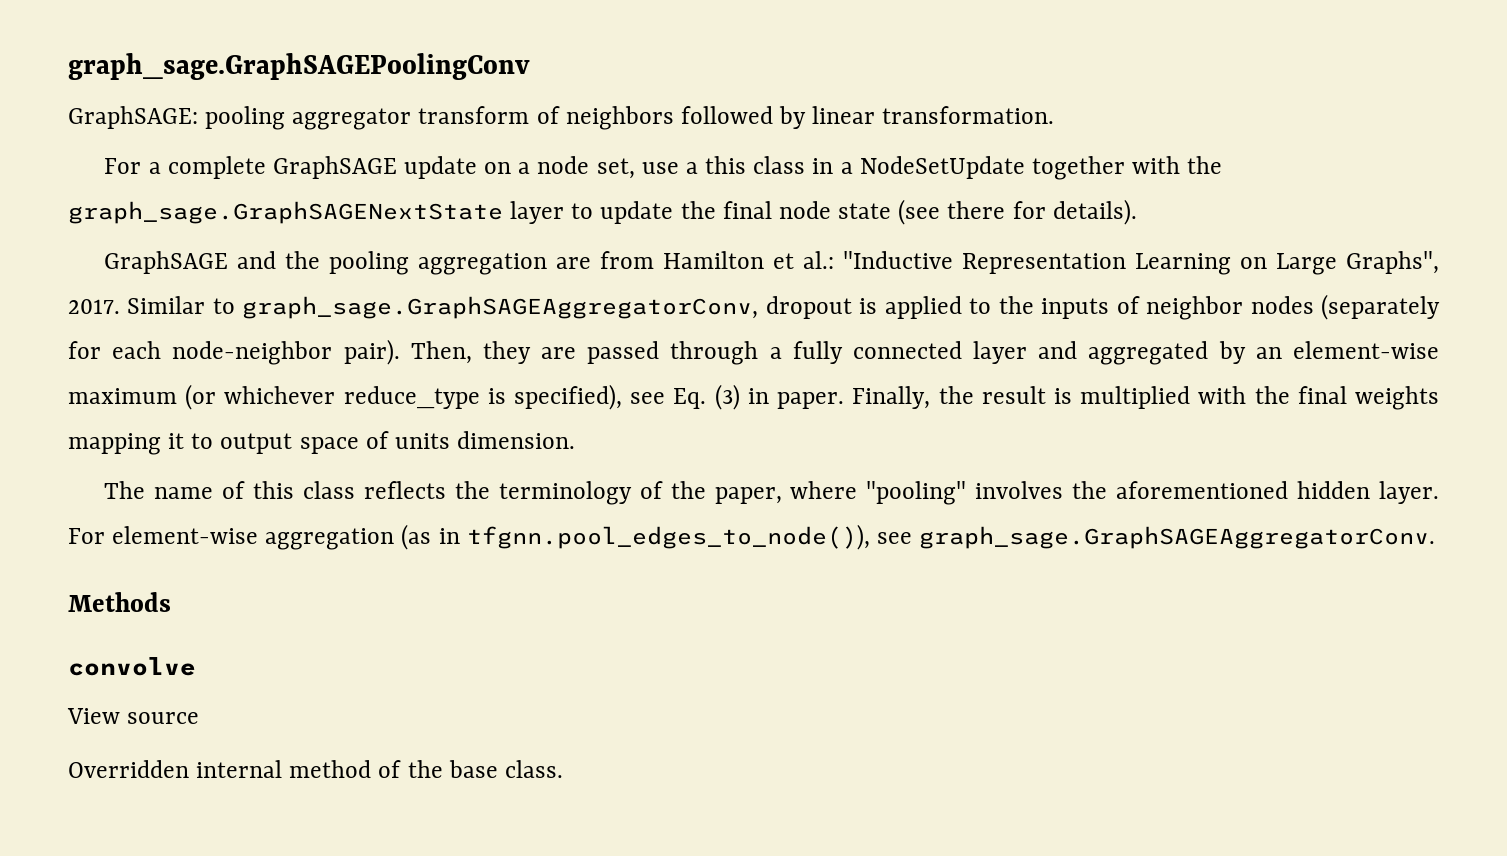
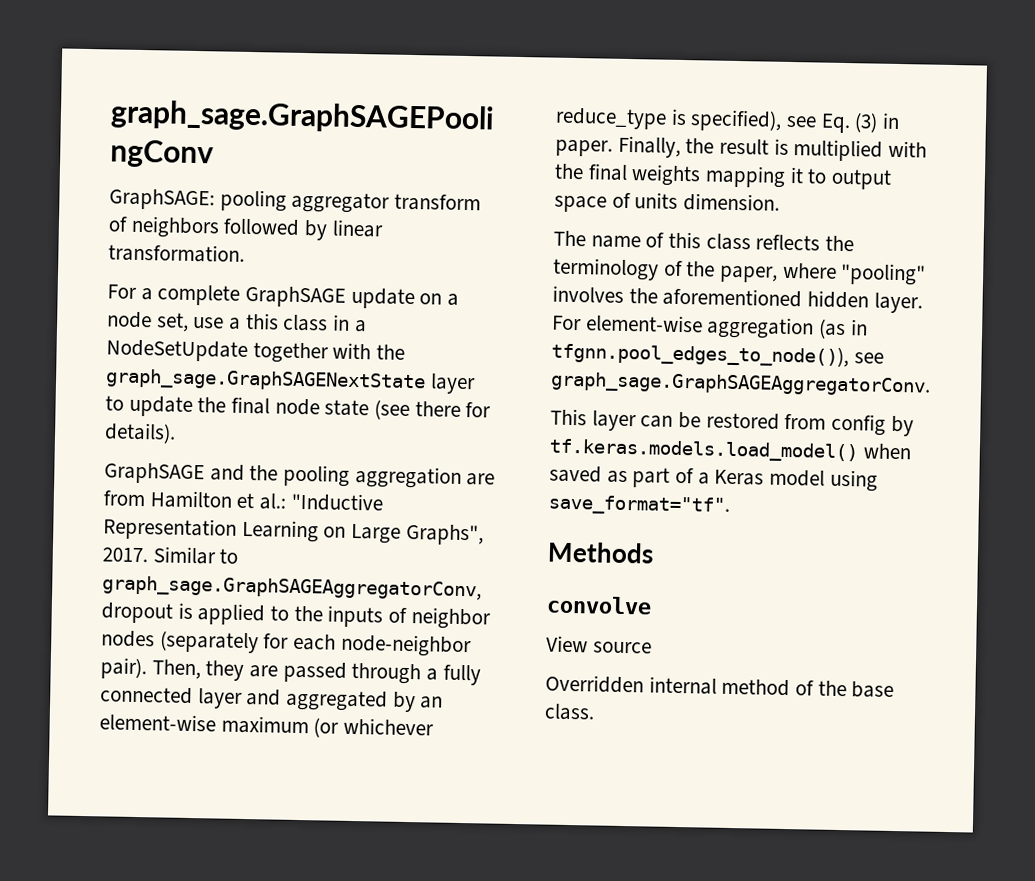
+ This layer can be restored from config by tf.keras.models.load_model() when saved as part of a Keras model using save_format="tf".

